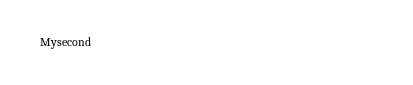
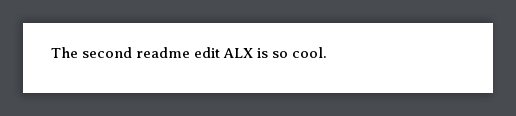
- Mysecond
+ The second readme edit ALX is so cool.

